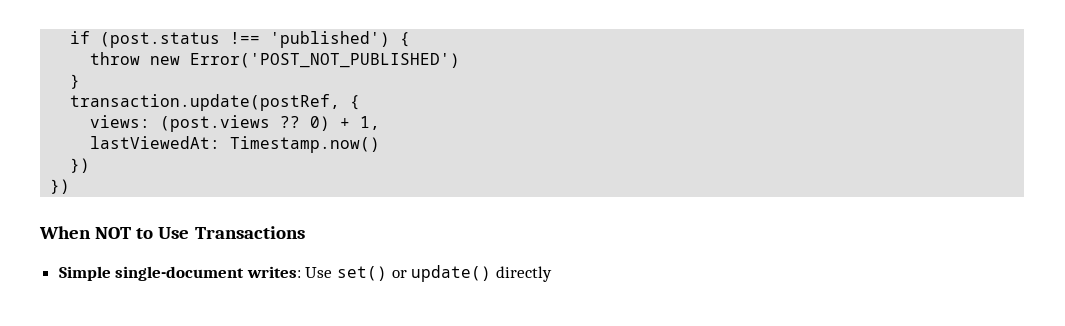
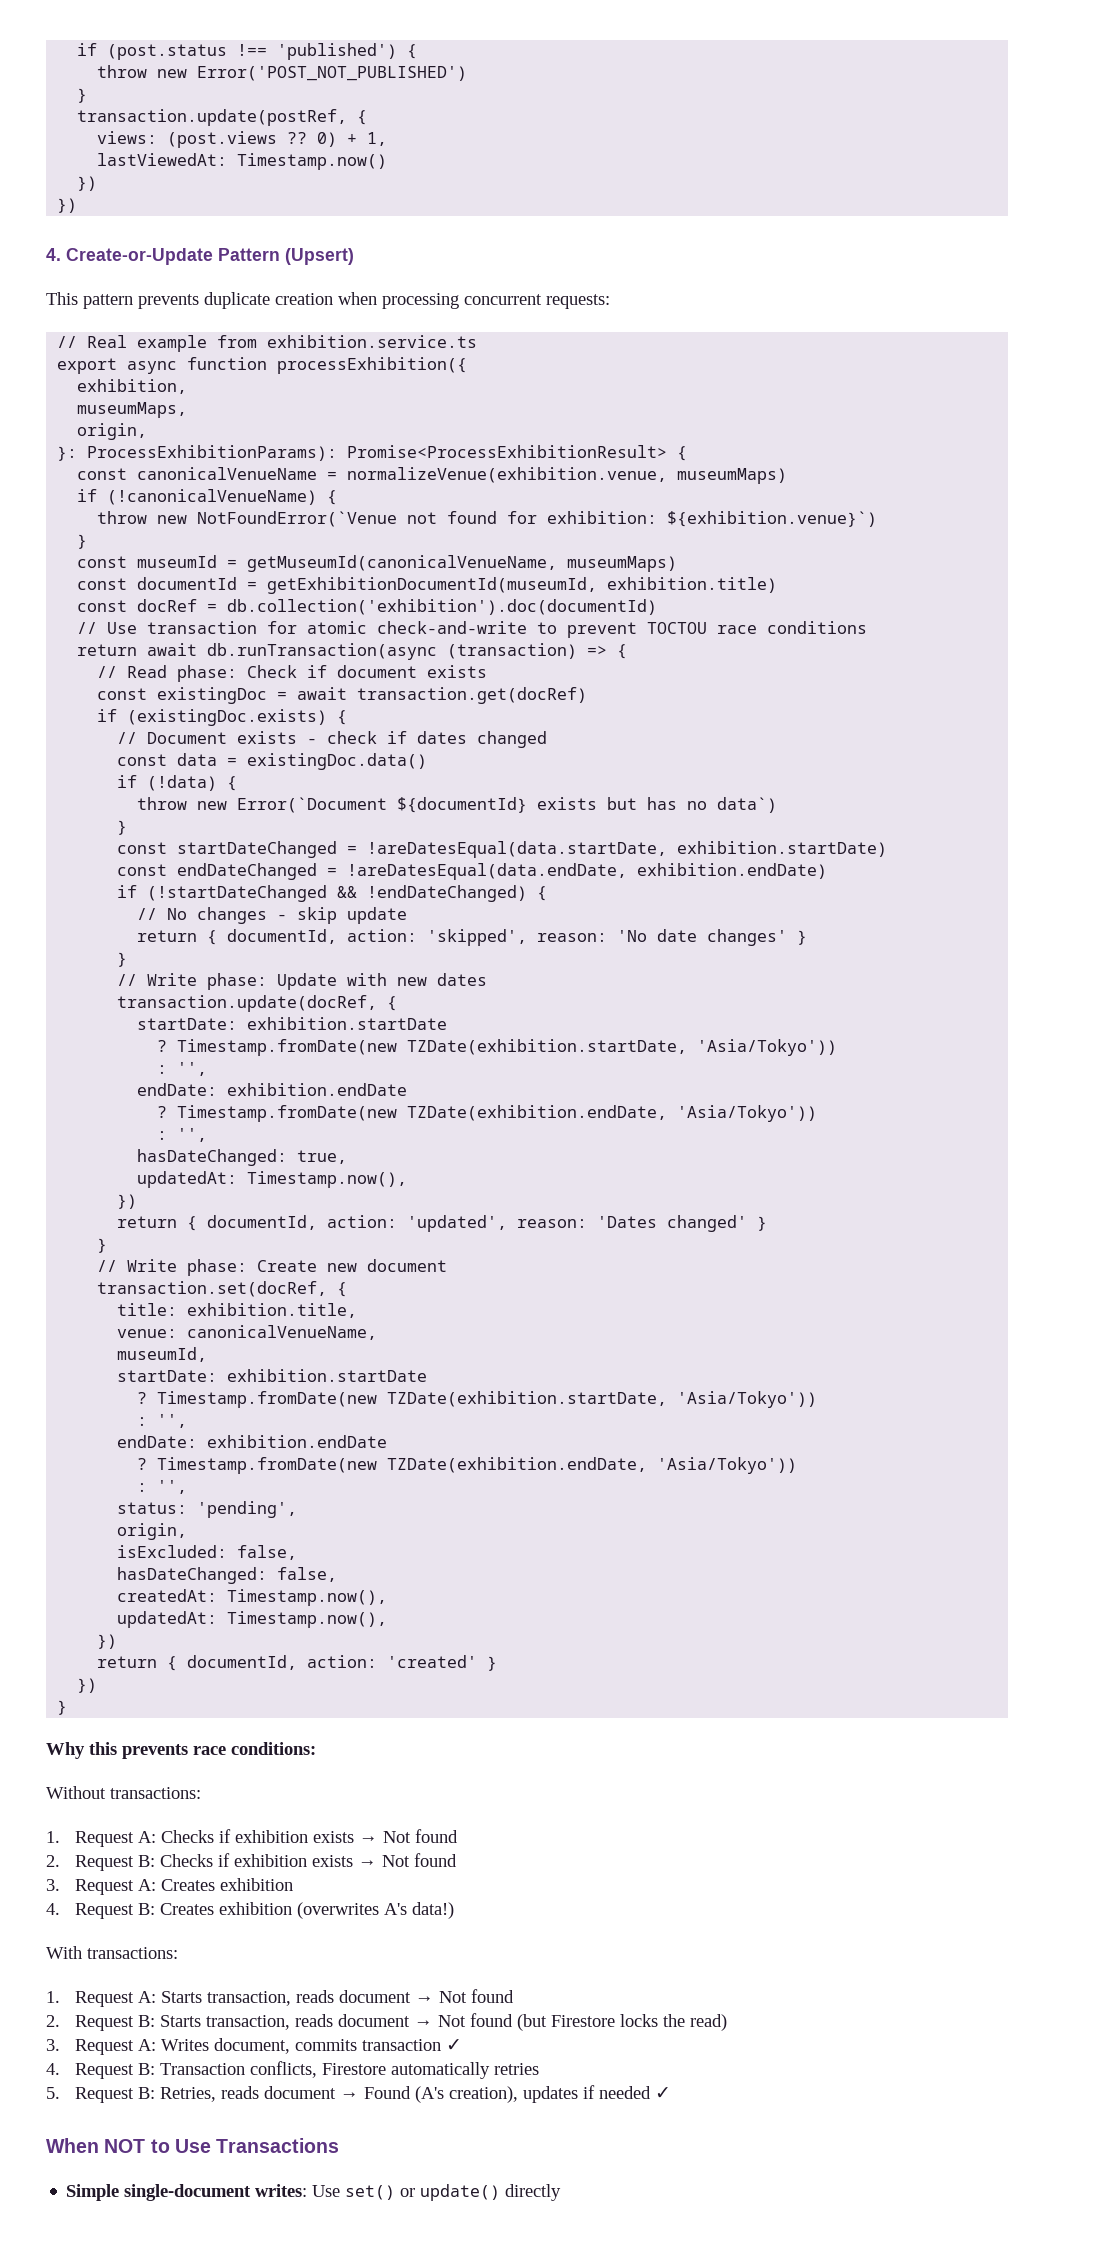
+ 4. Create-or-Update Pattern (Upsert)
+ This pattern prevents duplicate creation when processing concurrent requests:
+ // Real example from exhibition.service.ts
+ export async function processExhibition({
+ exhibition,
+ museumMaps,
+ origin,
+ }: ProcessExhibitionParams): Promise<ProcessExhibitionResult> {
+ const canonicalVenueName = normalizeVenue(exhibition.venue, museumMaps)
+ if (!canonicalVenueName) {
+ throw new NotFoundError(`Venue not found for exhibition: ${exhibition.venue}`)
+ }
+ const museumId = getMuseumId(canonicalVenueName, museumMaps)
+ const documentId = getExhibitionDocumentId(museumId, exhibition.title)
+ const docRef = db.collection('exhibition').doc(documentId)
+ // Use transaction for atomic check-and-write to prevent TOCTOU race conditions
+ return await db.runTransaction(async (transaction) => {
+ // Read phase: Check if document exists
+ const existingDoc = await transaction.get(docRef)
+ if (existingDoc.exists) {
+ // Document exists - check if dates changed
+ const data = existingDoc.data()
+ if (!data) {
+ throw new Error(`Document ${documentId} exists but has no data`)
+ }
+ const startDateChanged = !areDatesEqual(data.startDate, exhibition.startDate)
+ const endDateChanged = !areDatesEqual(data.endDate, exhibition.endDate)
+ if (!startDateChanged && !endDateChanged) {
+ // No changes - skip update
+ return { documentId, action: 'skipped', reason: 'No date changes' }
+ }
+ // Write phase: Update with new dates
+ transaction.update(docRef, {
+ startDate: exhibition.startDate
+ ? Timestamp.fromDate(new TZDate(exhibition.startDate, 'Asia/Tokyo'))
+ : '',
+ endDate: exhibition.endDate
+ ? Timestamp.fromDate(new TZDate(exhibition.endDate, 'Asia/Tokyo'))
+ : '',
+ hasDateChanged: true,
+ updatedAt: Timestamp.now(),
+ })
+ return { documentId, action: 'updated', reason: 'Dates changed' }
+ }
+ // Write phase: Create new document
+ transaction.set(docRef, {
+ title: exhibition.title,
+ venue: canonicalVenueName,
+ museumId,
+ startDate: exhibition.startDate
+ ? Timestamp.fromDate(new TZDate(exhibition.startDate, 'Asia/Tokyo'))
+ : '',
+ endDate: exhibition.endDate
+ ? Timestamp.fromDate(new TZDate(exhibition.endDate, 'Asia/Tokyo'))
+ : '',
+ status: 'pending',
+ origin,
+ isExcluded: false,
+ hasDateChanged: false,
+ createdAt: Timestamp.now(),
+ updatedAt: Timestamp.now(),
+ })
+ return { documentId, action: 'created' }
+ })
+ }
+ Why this prevents race conditions:
+ Without transactions:
+ 1. Request A: Checks if exhibition exists → Not found
+ 2. Request B: Checks if exhibition exists → Not found
+ 3. Request A: Creates exhibition
+ 4. Request B: Creates exhibition (overwrites A's data!)
+ With transactions:
+ 1. Request A: Starts transaction, reads document → Not found
+ 2. Request B: Starts transaction, reads document → Not found (but Firestore locks the read)
+ 3. Request A: Writes document, commits transaction ✓
+ 4. Request B: Transaction conflicts, Firestore automatically retries
+ 5. Request B: Retries, reads document → Found (A's creation), updates if needed ✓

